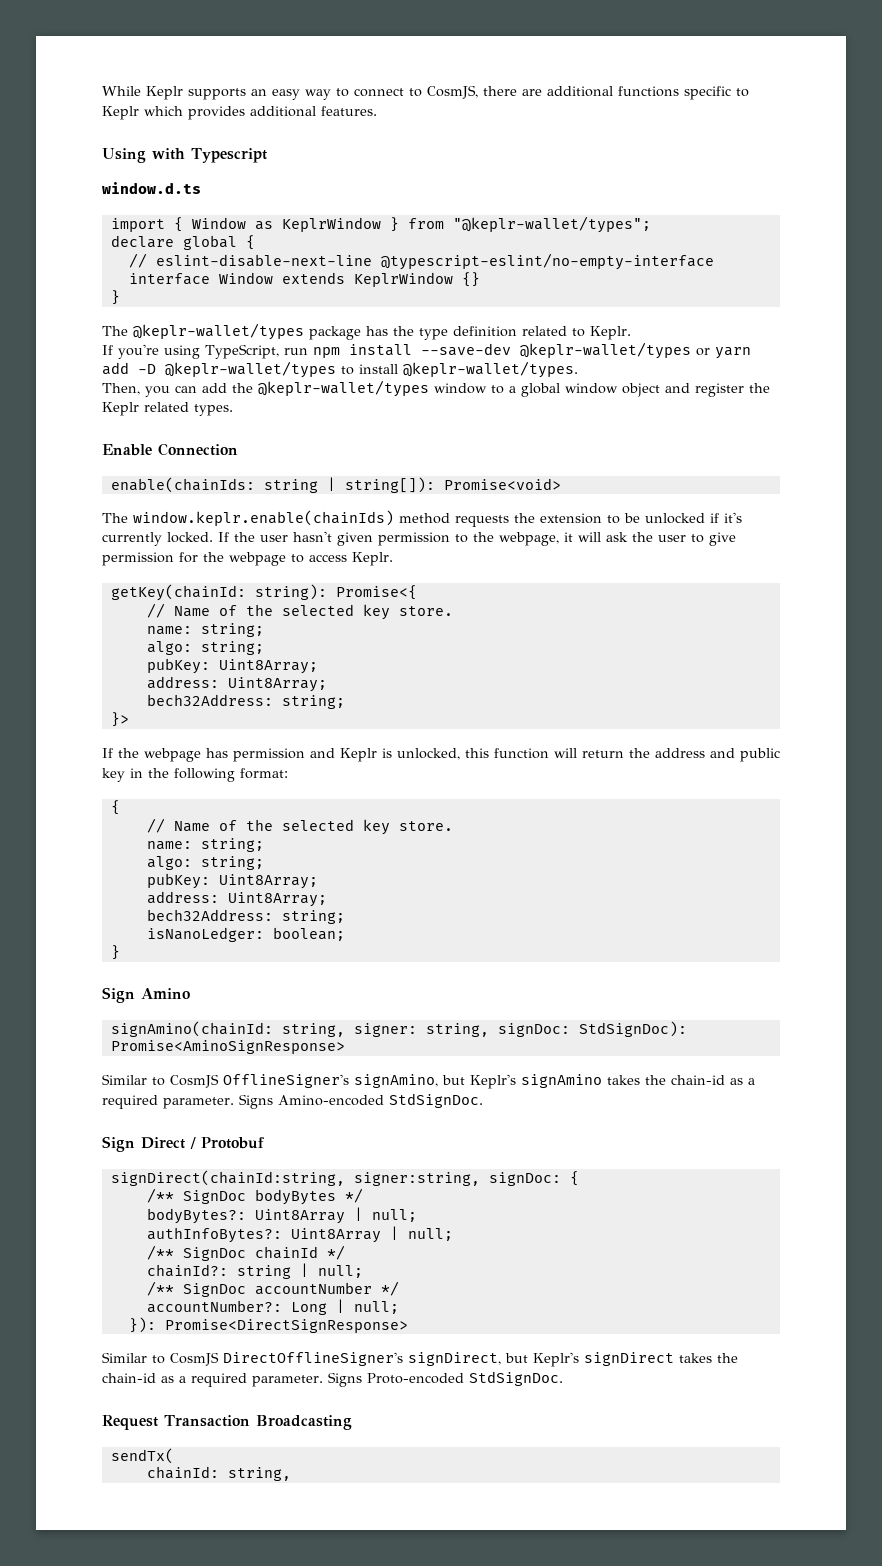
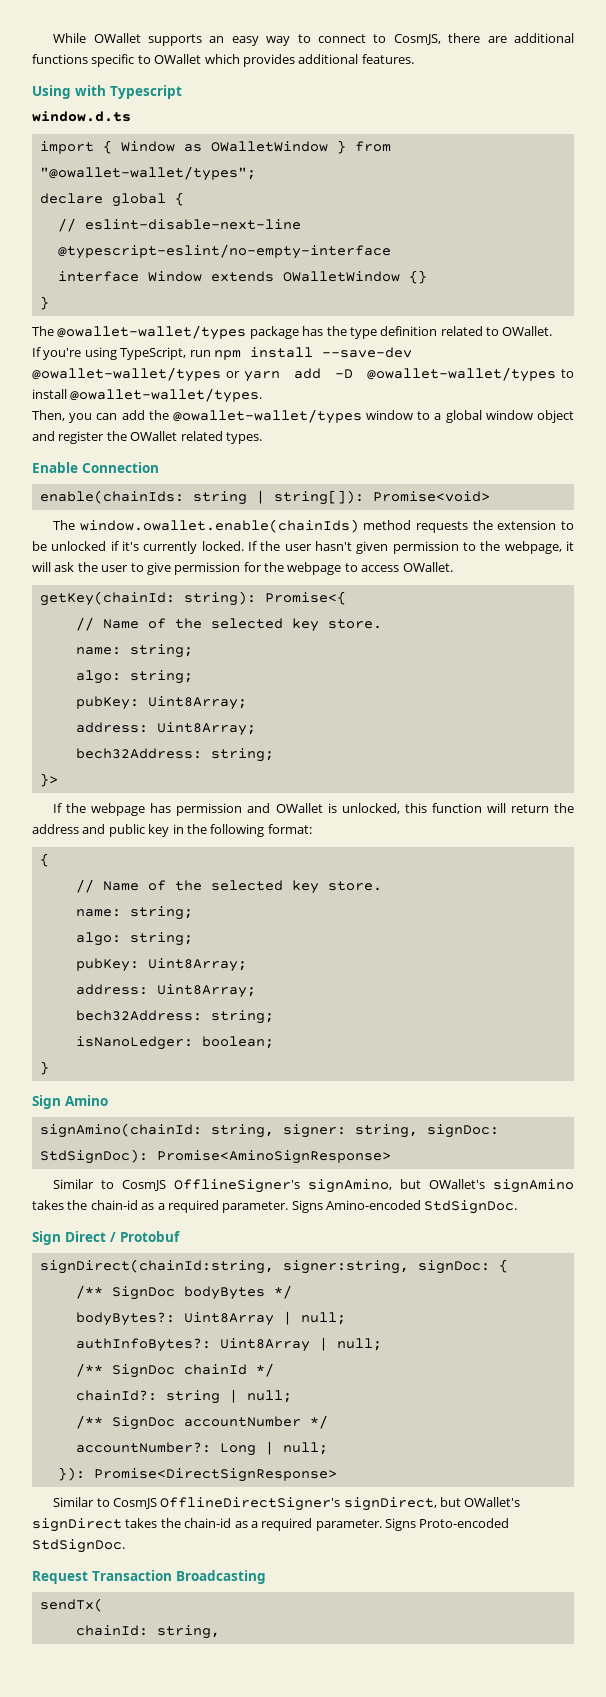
- While Keplr supports an easy way to connect to CosmJS, there are additional functions specific to Keplr which provides additional features.
+ While OWallet supports an easy way to connect to CosmJS, there are additional functions specific to OWallet which provides additional features.
- import { Window as KeplrWindow } from "@keplr-wallet/types";
+ import { Window as OWalletWindow } from "@owallet-wallet/types";
- interface Window extends KeplrWindow {}
+ interface Window extends OWalletWindow {}
- The @keplr-wallet/types package has the type definition related to Keplr.
+ The @owallet-wallet/types package has the type definition related to OWallet.
- If you're using TypeScript, run npm install --save-dev @keplr-wallet/types or yarn add -D @keplr-wallet/types to install @keplr-wallet/types.
+ If you're using TypeScript, run npm install --save-dev @owallet-wallet/types or yarn add -D @owallet-wallet/types to install @owallet-wallet/types.
- Then, you can add the @keplr-wallet/types window to a global window object and register the Keplr related types.
+ Then, you can add the @owallet-wallet/types window to a global window object and register the OWallet related types.
- The window.keplr.enable(chainIds) method requests the extension to be unlocked if it's currently locked.
+ The window.owallet.enable(chainIds) method requests the extension to be unlocked if it's currently locked.
- If the user hasn't given permission to the webpage, it will ask the user to give permission for the webpage to access Keplr.
+ If the user hasn't given permission to the webpage, it will ask the user to give permission for the webpage to access OWallet.
- If the webpage has permission and Keplr is unlocked, this function will return the address and public key in the following format:
+ If the webpage has permission and OWallet is unlocked, this function will return the address and public key in the following format:
- Similar to CosmJS OfflineSigner's signAmino, but Keplr's signAmino takes the chain-id as a required parameter.
+ Similar to CosmJS OfflineSigner's signAmino, but OWallet's signAmino takes the chain-id as a required parameter.
- Similar to CosmJS DirectOfflineSigner's signDirect, but Keplr's signDirect takes the chain-id as a required parameter.
+ Similar to CosmJS OfflineDirectSigner's signDirect, but OWallet's signDirect takes the chain-id as a required parameter.

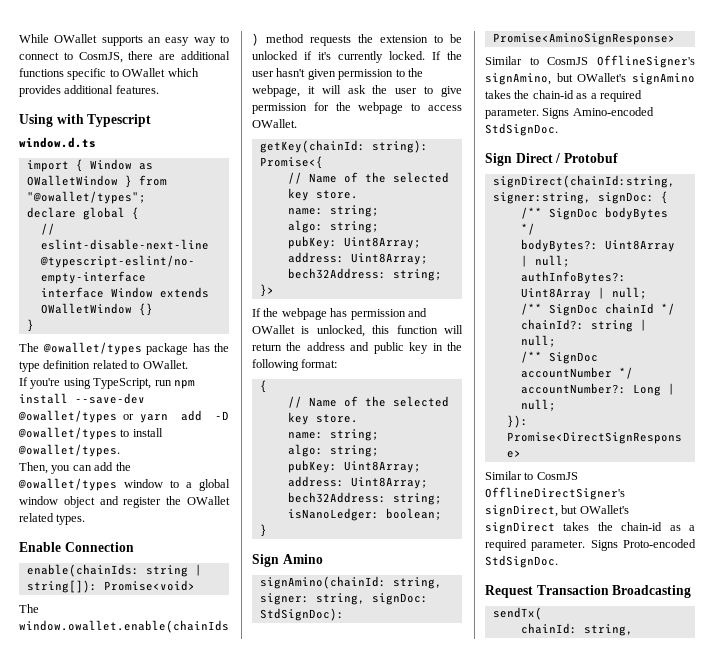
- import { Window as OWalletWindow } from "@owallet-wallet/types";
+ import { Window as OWalletWindow } from "@owallet/types";
- The @owallet-wallet/types package has the type definition related to OWallet.
+ The @owallet/types package has the type definition related to OWallet.
- If you're using TypeScript, run npm install --save-dev @owallet-wallet/types or yarn add -D @owallet-wallet/types to install @owallet-wallet/types.
+ If you're using TypeScript, run npm install --save-dev @owallet/types or yarn add -D @owallet/types to install @owallet/types.
- Then, you can add the @owallet-wallet/types window to a global window object and register the OWallet related types.
+ Then, you can add the @owallet/types window to a global window object and register the OWallet related types.

